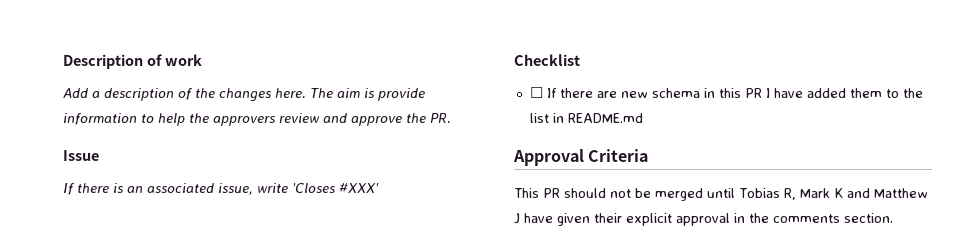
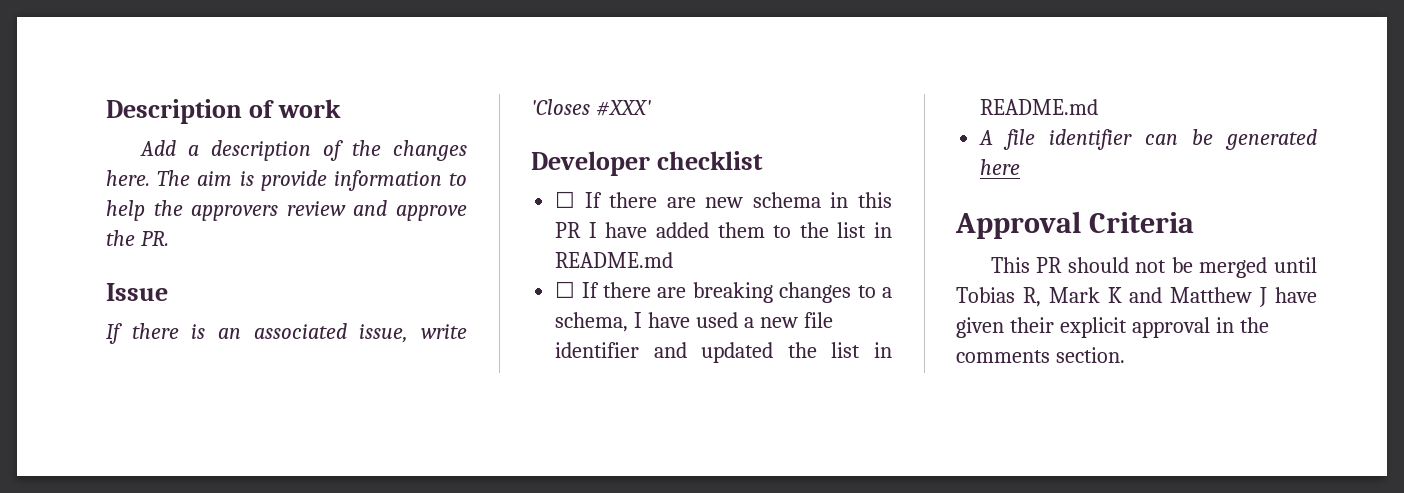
- Checklist
+ Developer checklist
+ ☐ If there are breaking changes to a schema, I have used a new file identifier and updated the list in README.md
+ A file identifier can be generated here

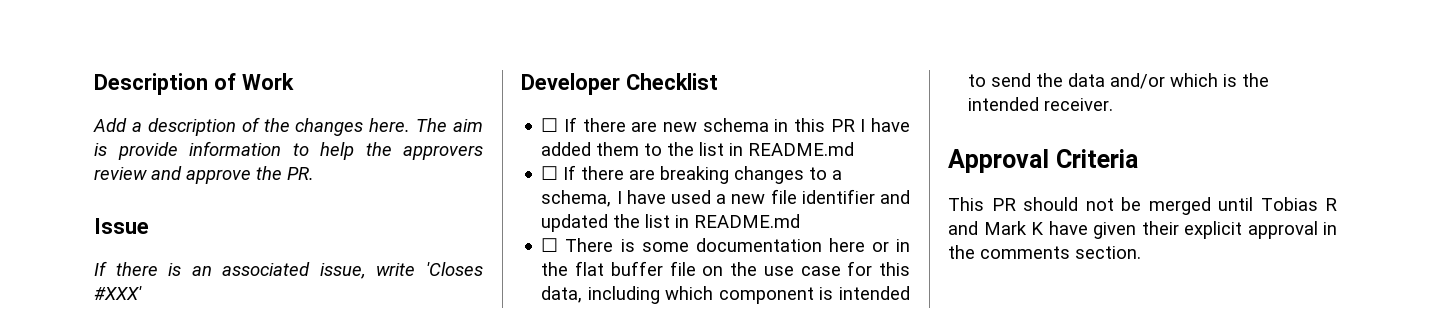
- Description of work
+ Description of Work
- Developer checklist
+ Developer Checklist
- A file identifier can be generated here
+ ☐ There is some documentation here or in the flat buffer file on the use case for this data, including which component is intended to send the data and/or which is the intended receiver.
- This PR should not be merged until Tobias R, Mark K and Matthew J have given their explicit approval in the comments section.
+ This PR should not be merged until Tobias R and Mark K have given their explicit approval in the comments section.

